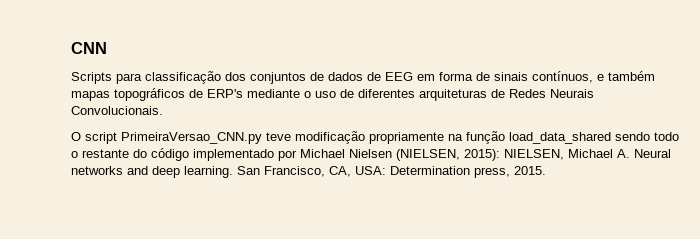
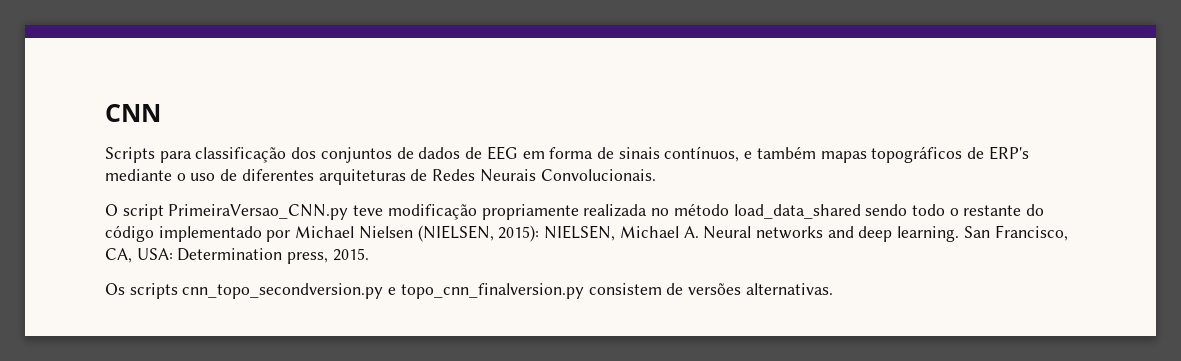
- O script PrimeiraVersao_CNN.py teve modificação propriamente na função load_data_shared sendo todo o restante do código implementado por Michael Nielsen (NIELSEN, 2015): NIELSEN, Michael A. Neural networks and deep learning.
+ O script PrimeiraVersao_CNN.py teve modificação propriamente realizada no método load_data_shared sendo todo o restante do código implementado por Michael Nielsen (NIELSEN, 2015): NIELSEN, Michael A. Neural networks and deep learning.
+ Os scripts cnn_topo_secondversion.py e topo_cnn_finalversion.py consistem de versões alternativas.

